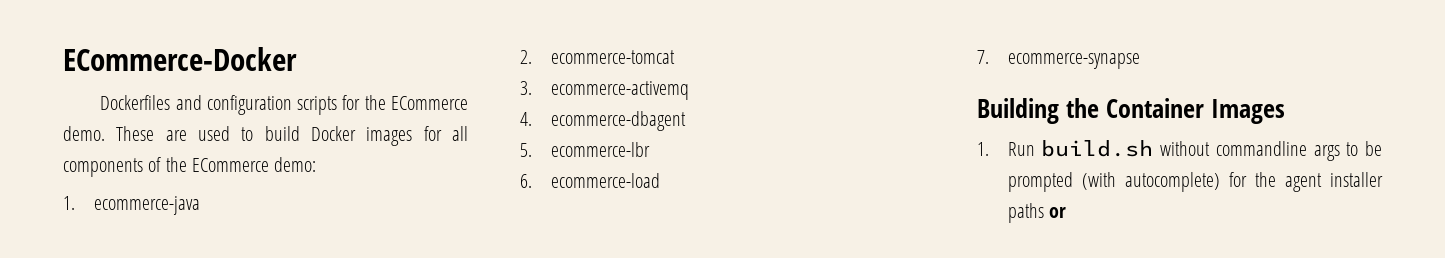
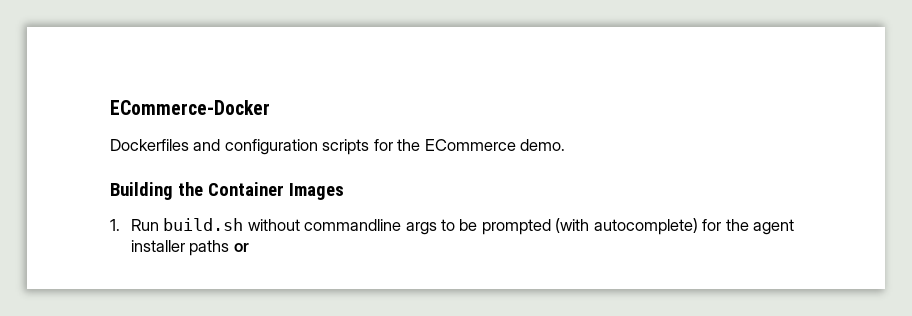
- These are used to build Docker images for all components of the ECommerce demo:
- 1. ecommerce-java
- 2. ecommerce-tomcat
- 3. ecommerce-activemq
- 4. ecommerce-dbagent
- 5. ecommerce-lbr
- 6. ecommerce-load
- 7. ecommerce-synapse

